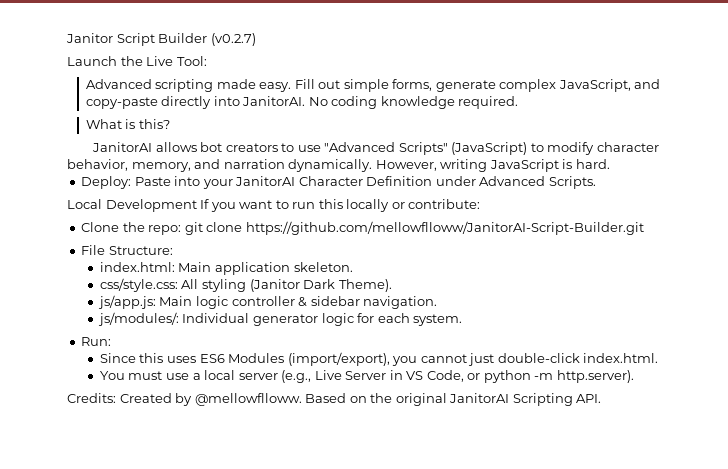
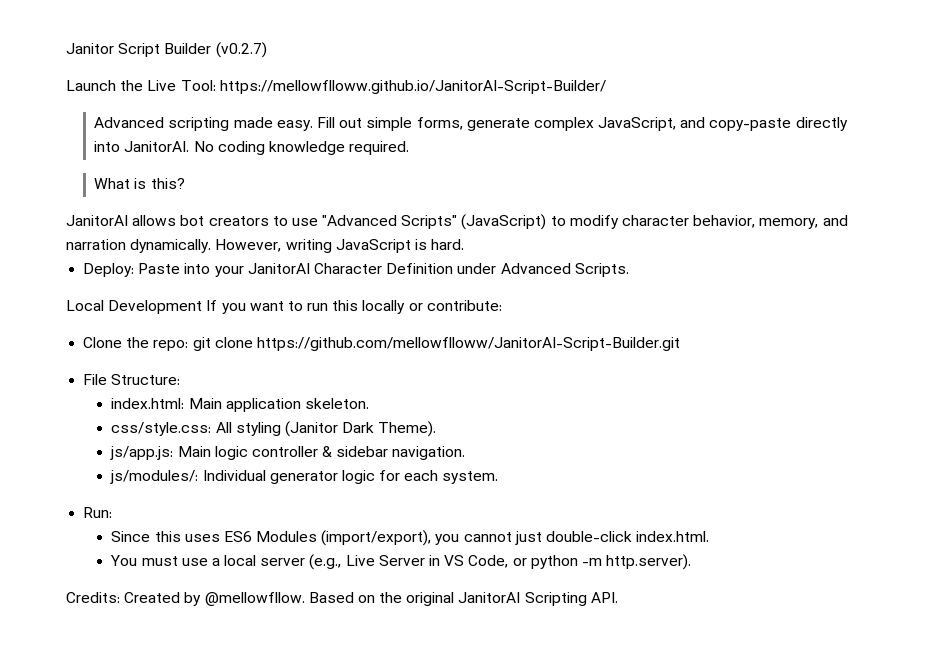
- Launch the Live Tool:
+ Launch the Live Tool: https://mellowflloww.github.io/JanitorAI-Script-Builder/
- Credits: Created by @mellowflloww.
+ Credits: Created by @mellowfllow.

